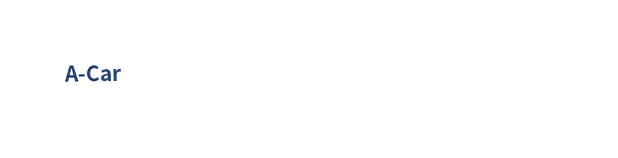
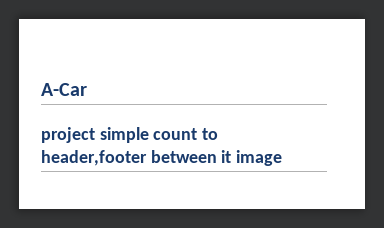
+ project simple count to header,footer between it image

